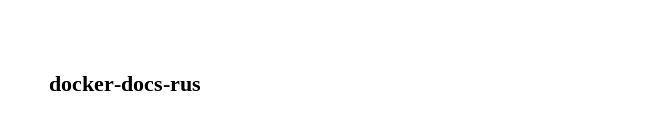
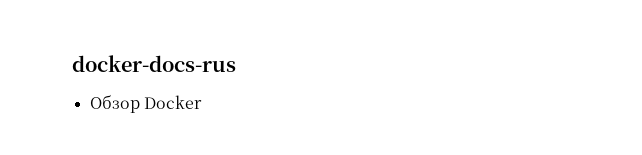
+ Обзор Docker

